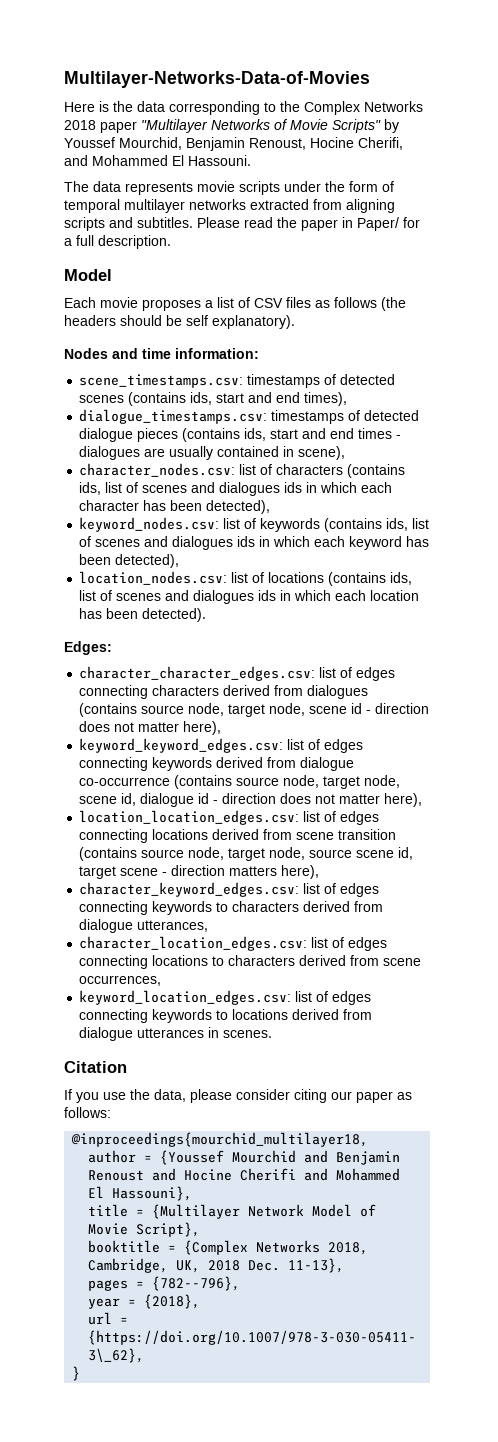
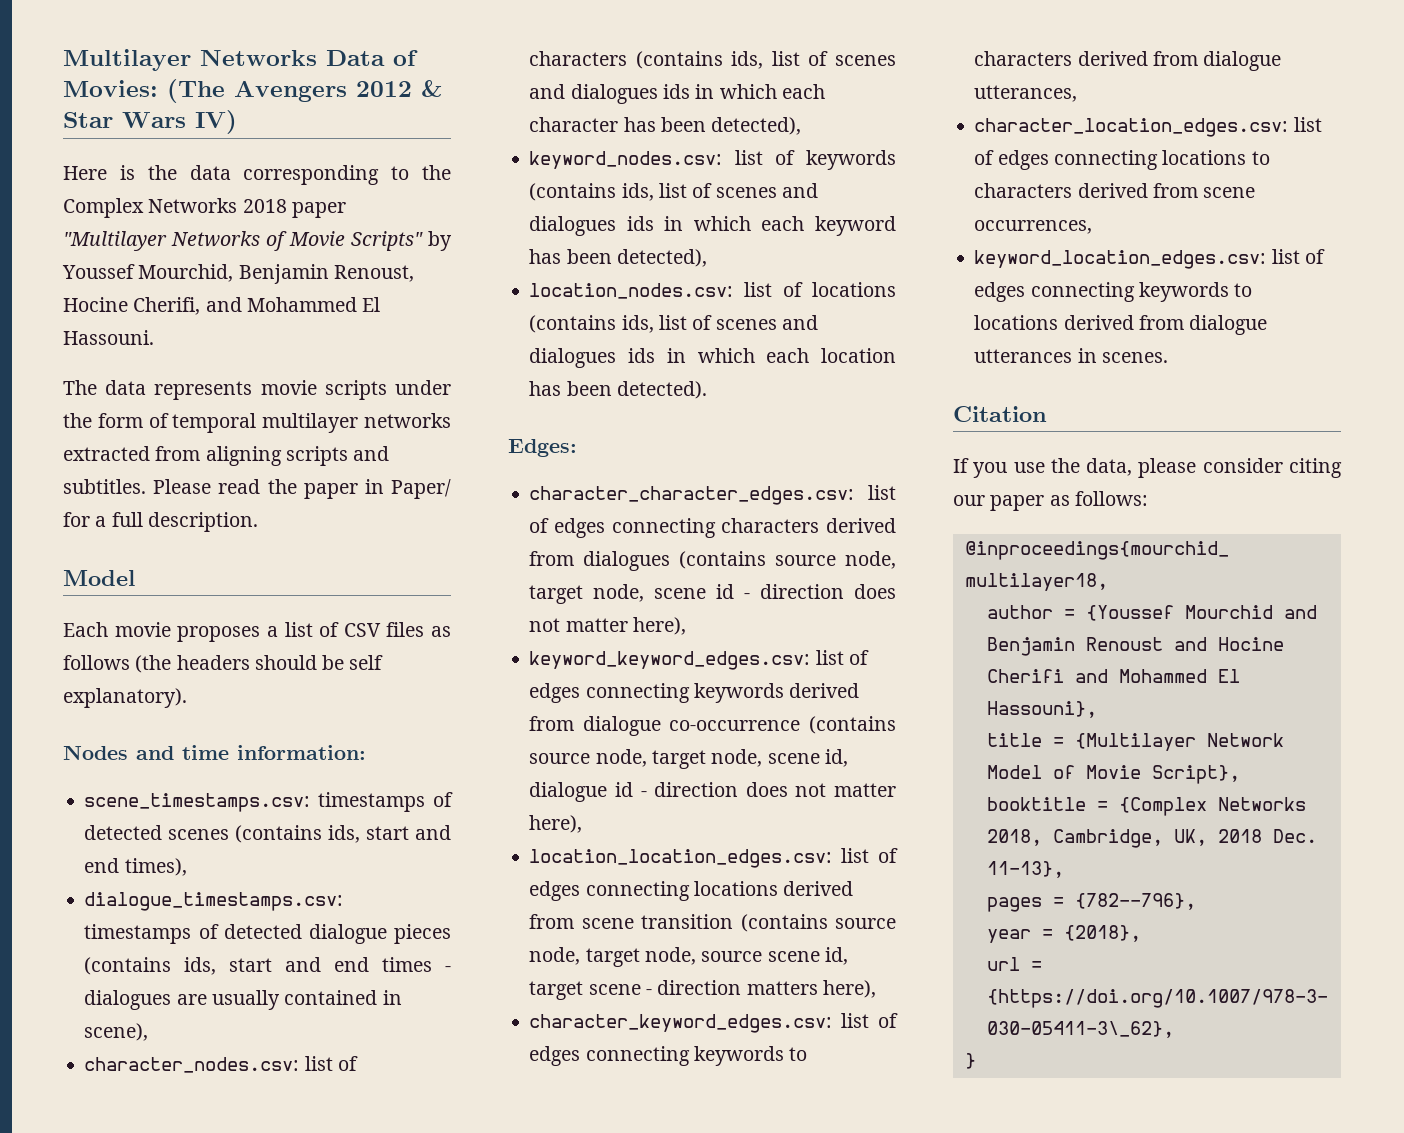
- Multilayer-Networks-Data-of-Movies
+ Multilayer Networks Data of Movies: (The Avengers 2012 & Star Wars IV)

